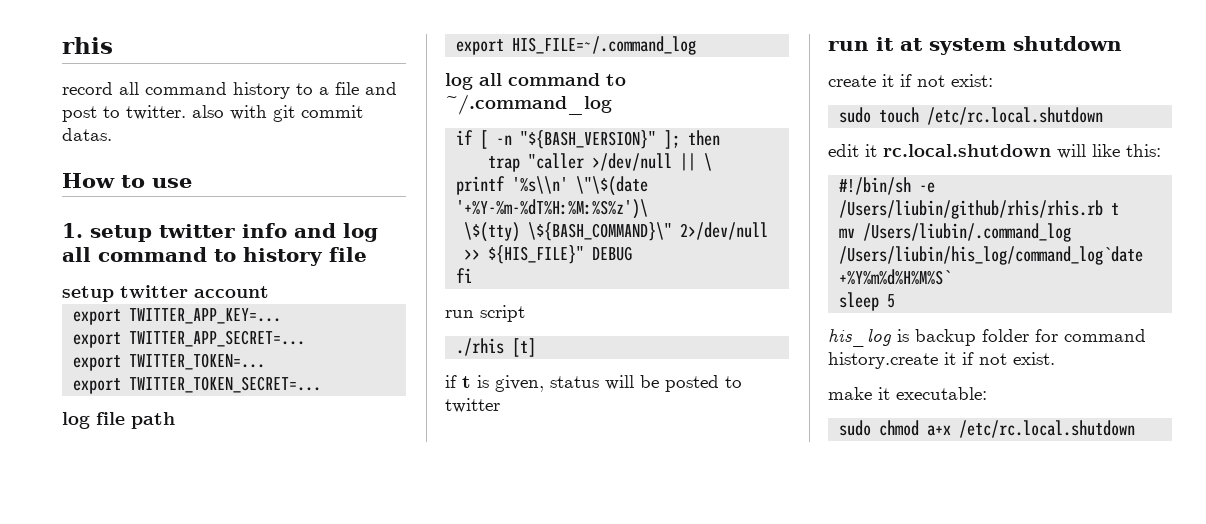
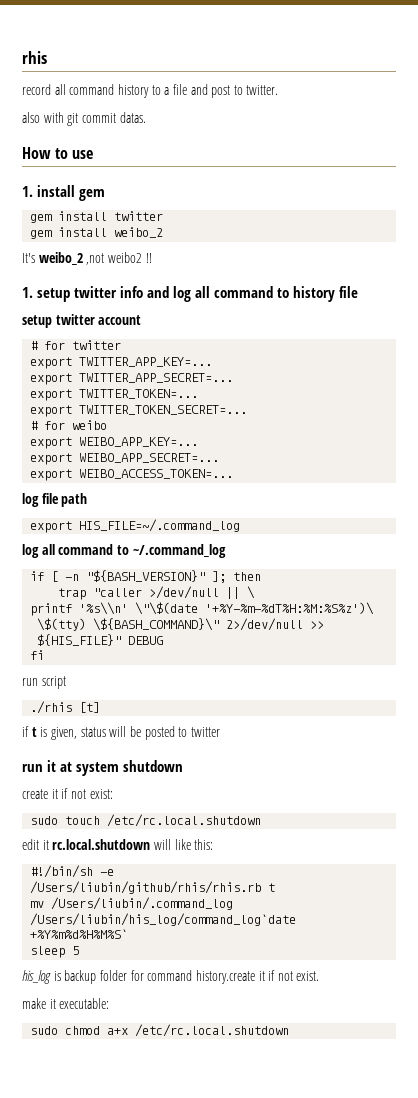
- record all command history to a file and post to twitter. also with git commit datas.
+ record all command history to a file and post to twitter.
+ also with git commit datas.
+ 1. install gem
+ gem install twitter
+ gem install weibo_2
+ It's weibo_2 ,not weibo2 !!
+ # for twitter
+ # for weibo
+ export WEIBO_APP_KEY=...
+ export WEIBO_APP_SECRET=...
+ export WEIBO_ACCESS_TOKEN=...

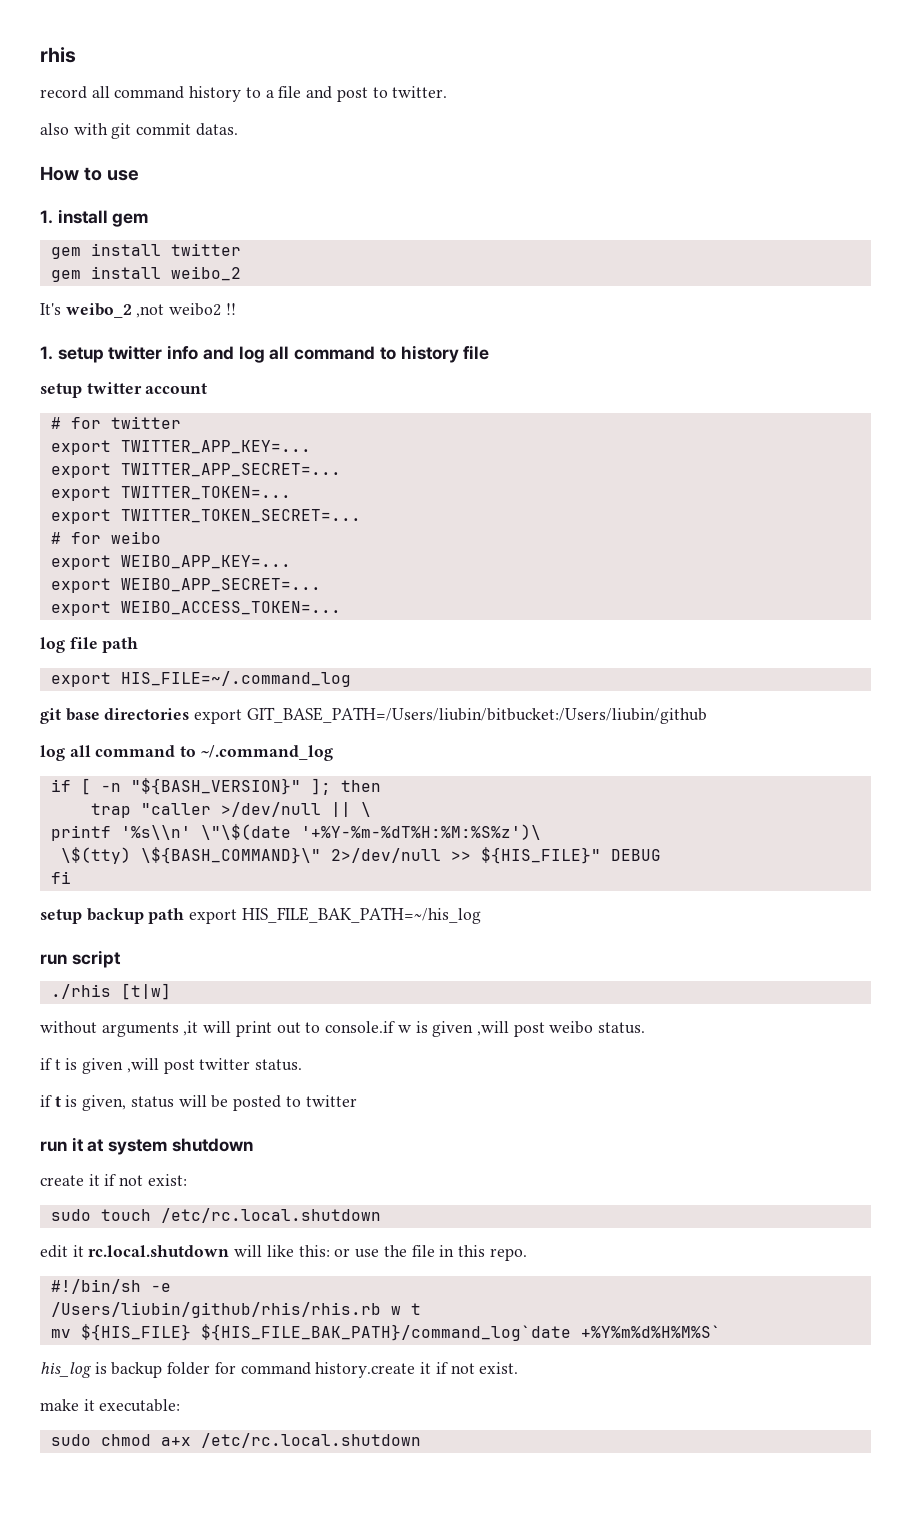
+ git base directories export GIT_BASE_PATH=/Users/liubin/bitbucket:/Users/liubin/github
+ setup backup path export HIS_FILE_BAK_PATH=~/his_log
  run script
- ./rhis [t]
+ ./rhis [t|w]
+ without arguments ,it will print out to console.if w is given ,will post weibo status.
+ if t is given ,will post twitter status.
- edit it rc.local.shutdown will like this:
+ edit it rc.local.shutdown will like this: or use the file in this repo.
- /Users/liubin/github/rhis/rhis.rb t
+ /Users/liubin/github/rhis/rhis.rb w t
- mv /Users/liubin/.command_log /Users/liubin/his_log/command_log`date +%Y%m%d%H%M%S`
+ mv ${HIS_FILE} ${HIS_FILE_BAK_PATH}/command_log`date +%Y%m%d%H%M%S`
- sleep 5

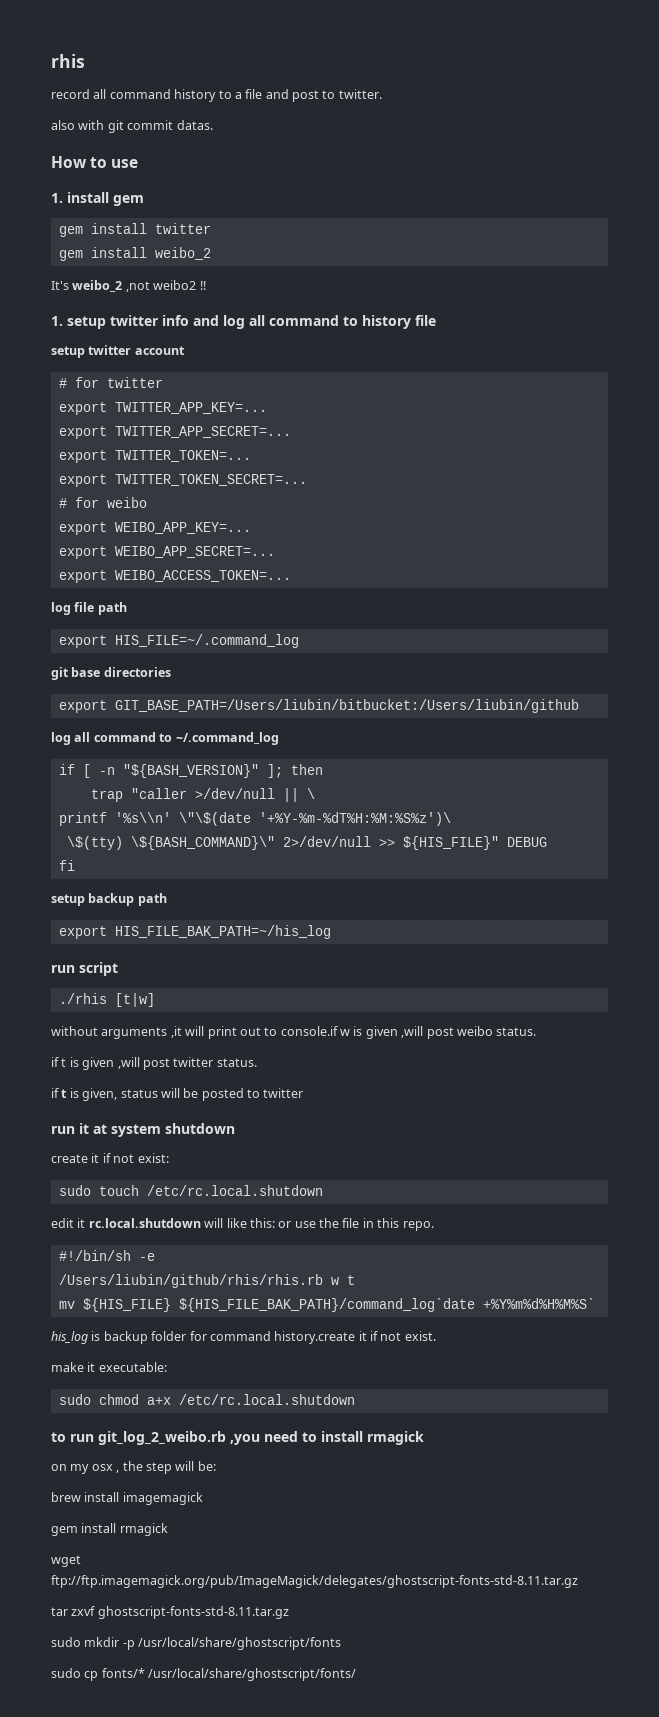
- git base directories export GIT_BASE_PATH=/Users/liubin/bitbucket:/Users/liubin/github
+ git base directories
+ export GIT_BASE_PATH=/Users/liubin/bitbucket:/Users/liubin/github
- setup backup path export HIS_FILE_BAK_PATH=~/his_log
+ setup backup path
+ export HIS_FILE_BAK_PATH=~/his_log
+ to run git_log_2_weibo.rb ,you need to install rmagick
+ on my osx , the step will be:
+ brew install imagemagick
+ gem install rmagick
+ wget ftp://ftp.imagemagick.org/pub/ImageMagick/delegates/ghostscript-fonts-std-8.11.tar.gz
+ tar zxvf ghostscript-fonts-std-8.11.tar.gz
+ sudo mkdir -p /usr/local/share/ghostscript/fonts
+ sudo cp fonts/* /usr/local/share/ghostscript/fonts/

